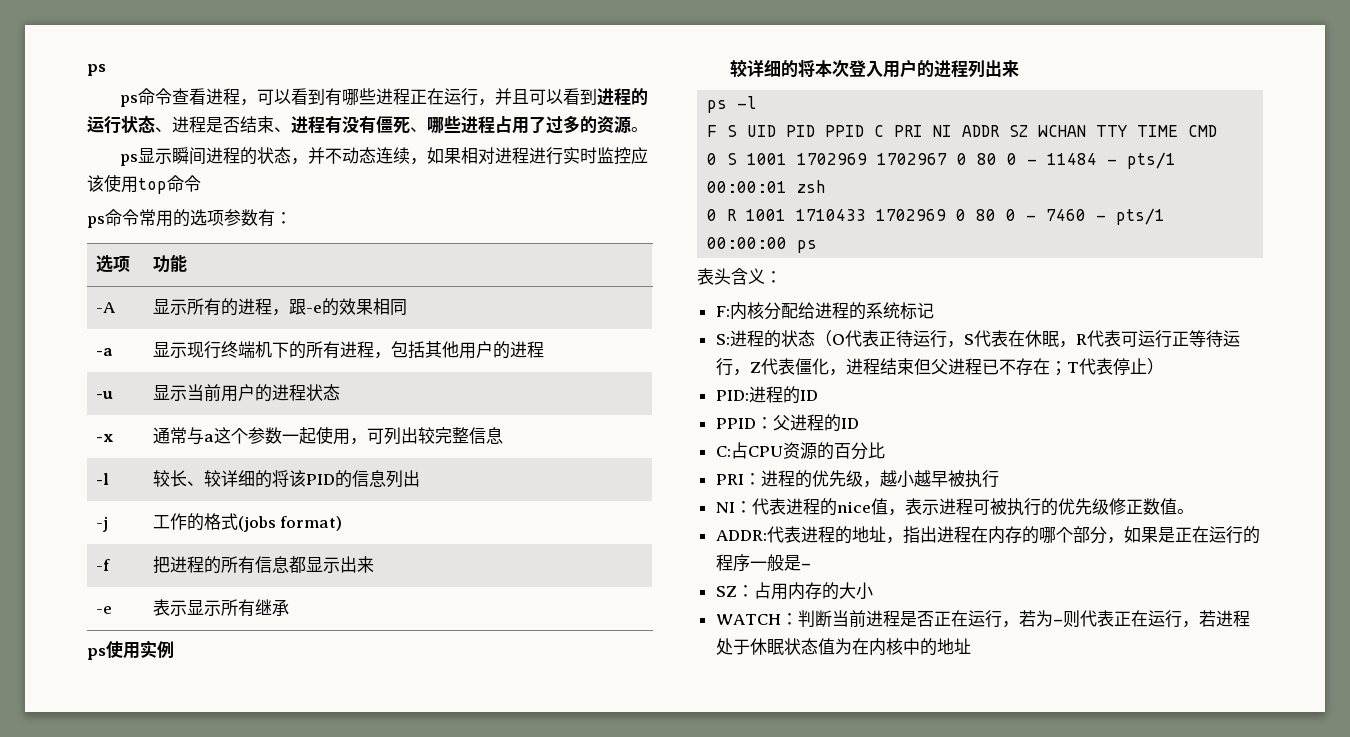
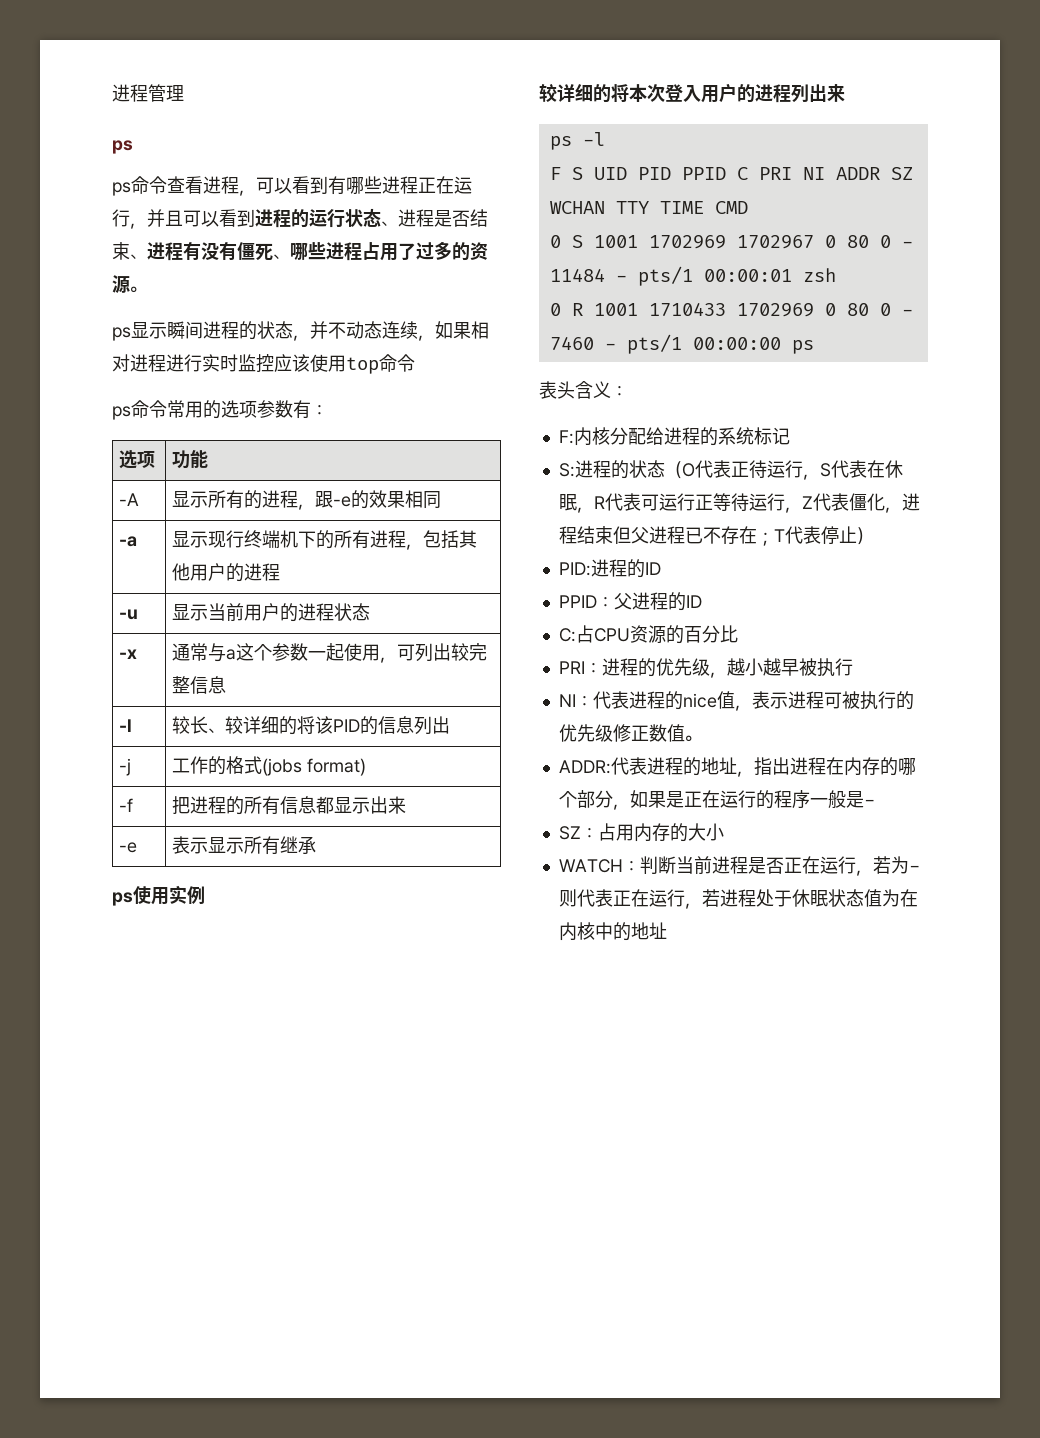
+ 进程管理

